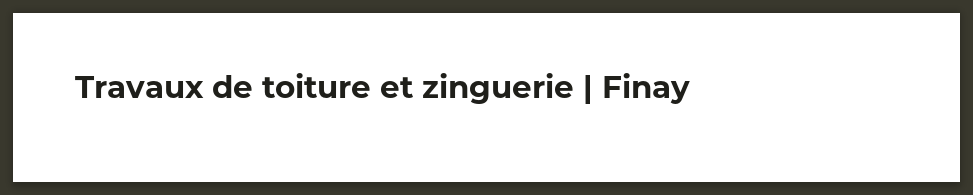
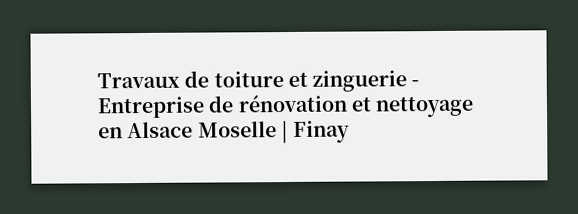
- Travaux de toiture et zinguerie | Finay
+ Travaux de toiture et zinguerie - Entreprise de rénovation et nettoyage en Alsace Moselle | Finay

